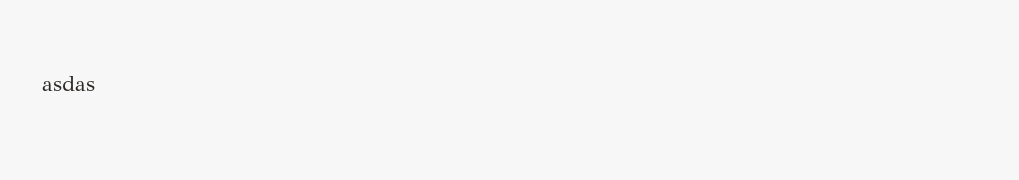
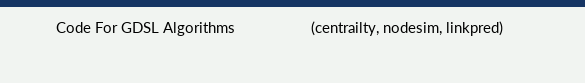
- asdas
+ Code For GDSL Algorithms (centrailty, nodesim, linkpred)

